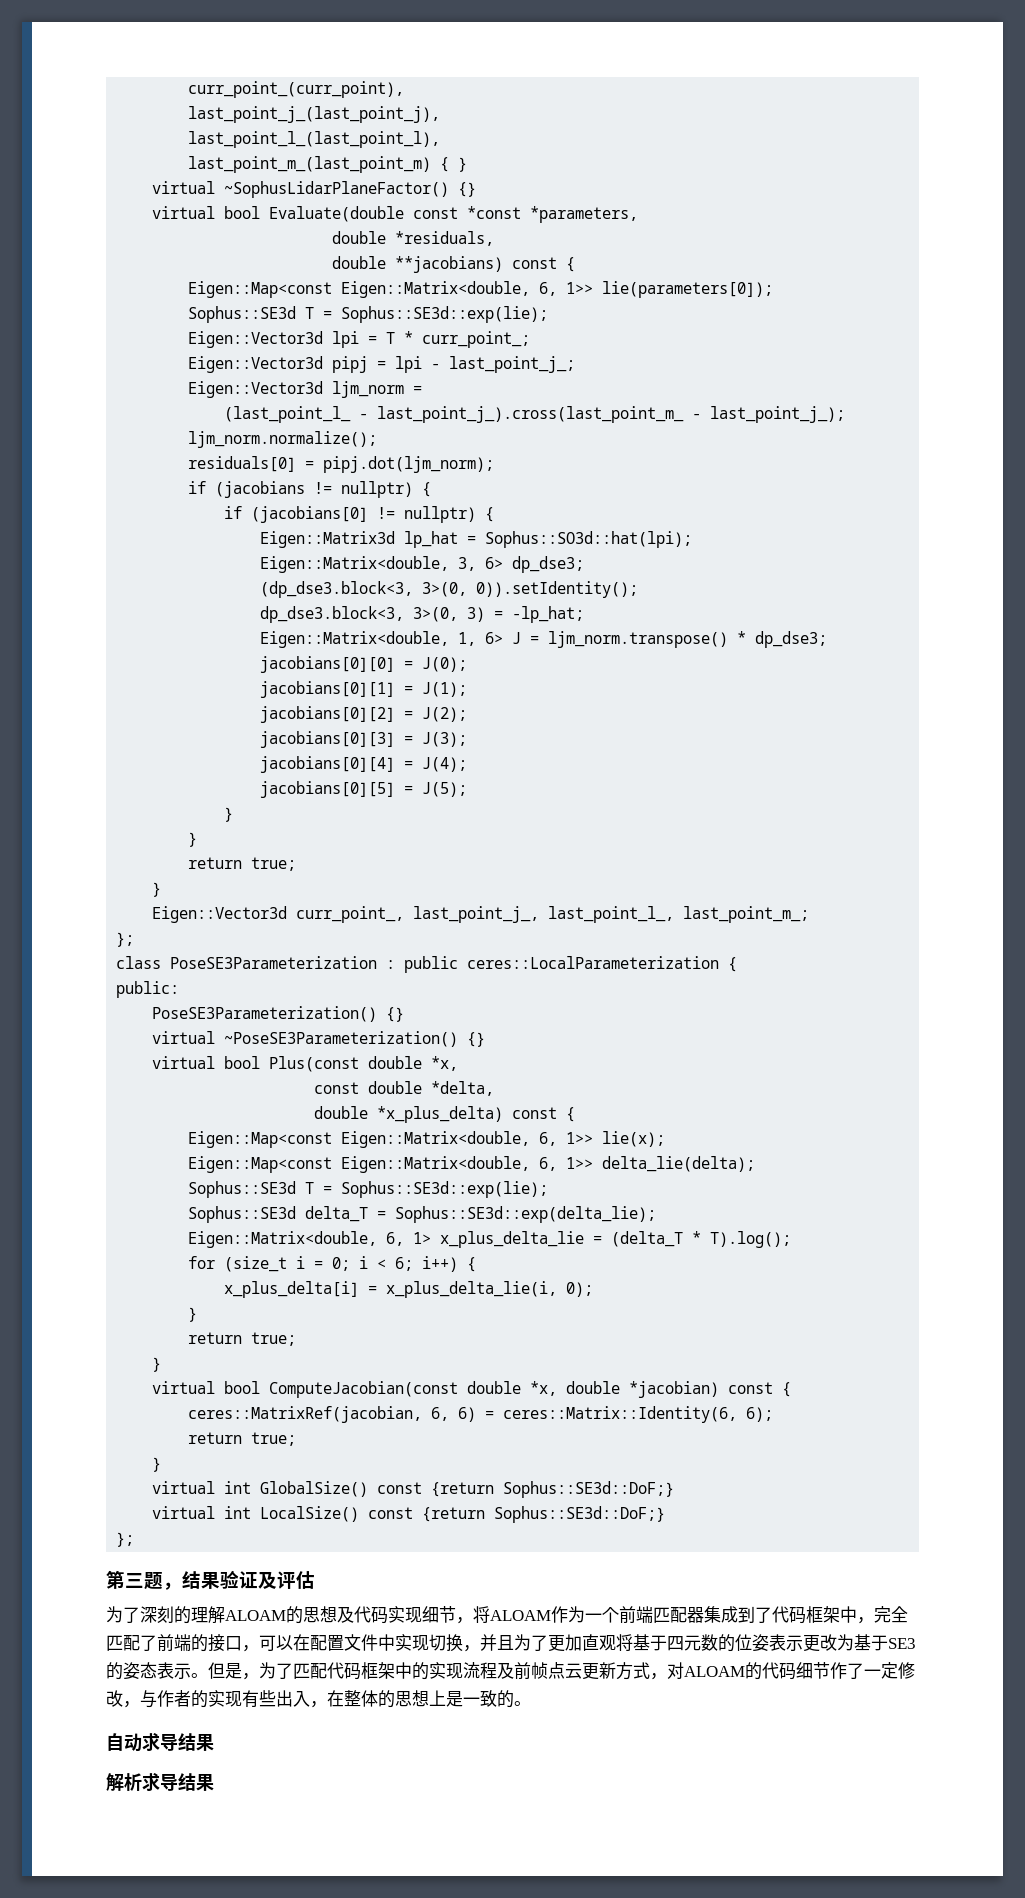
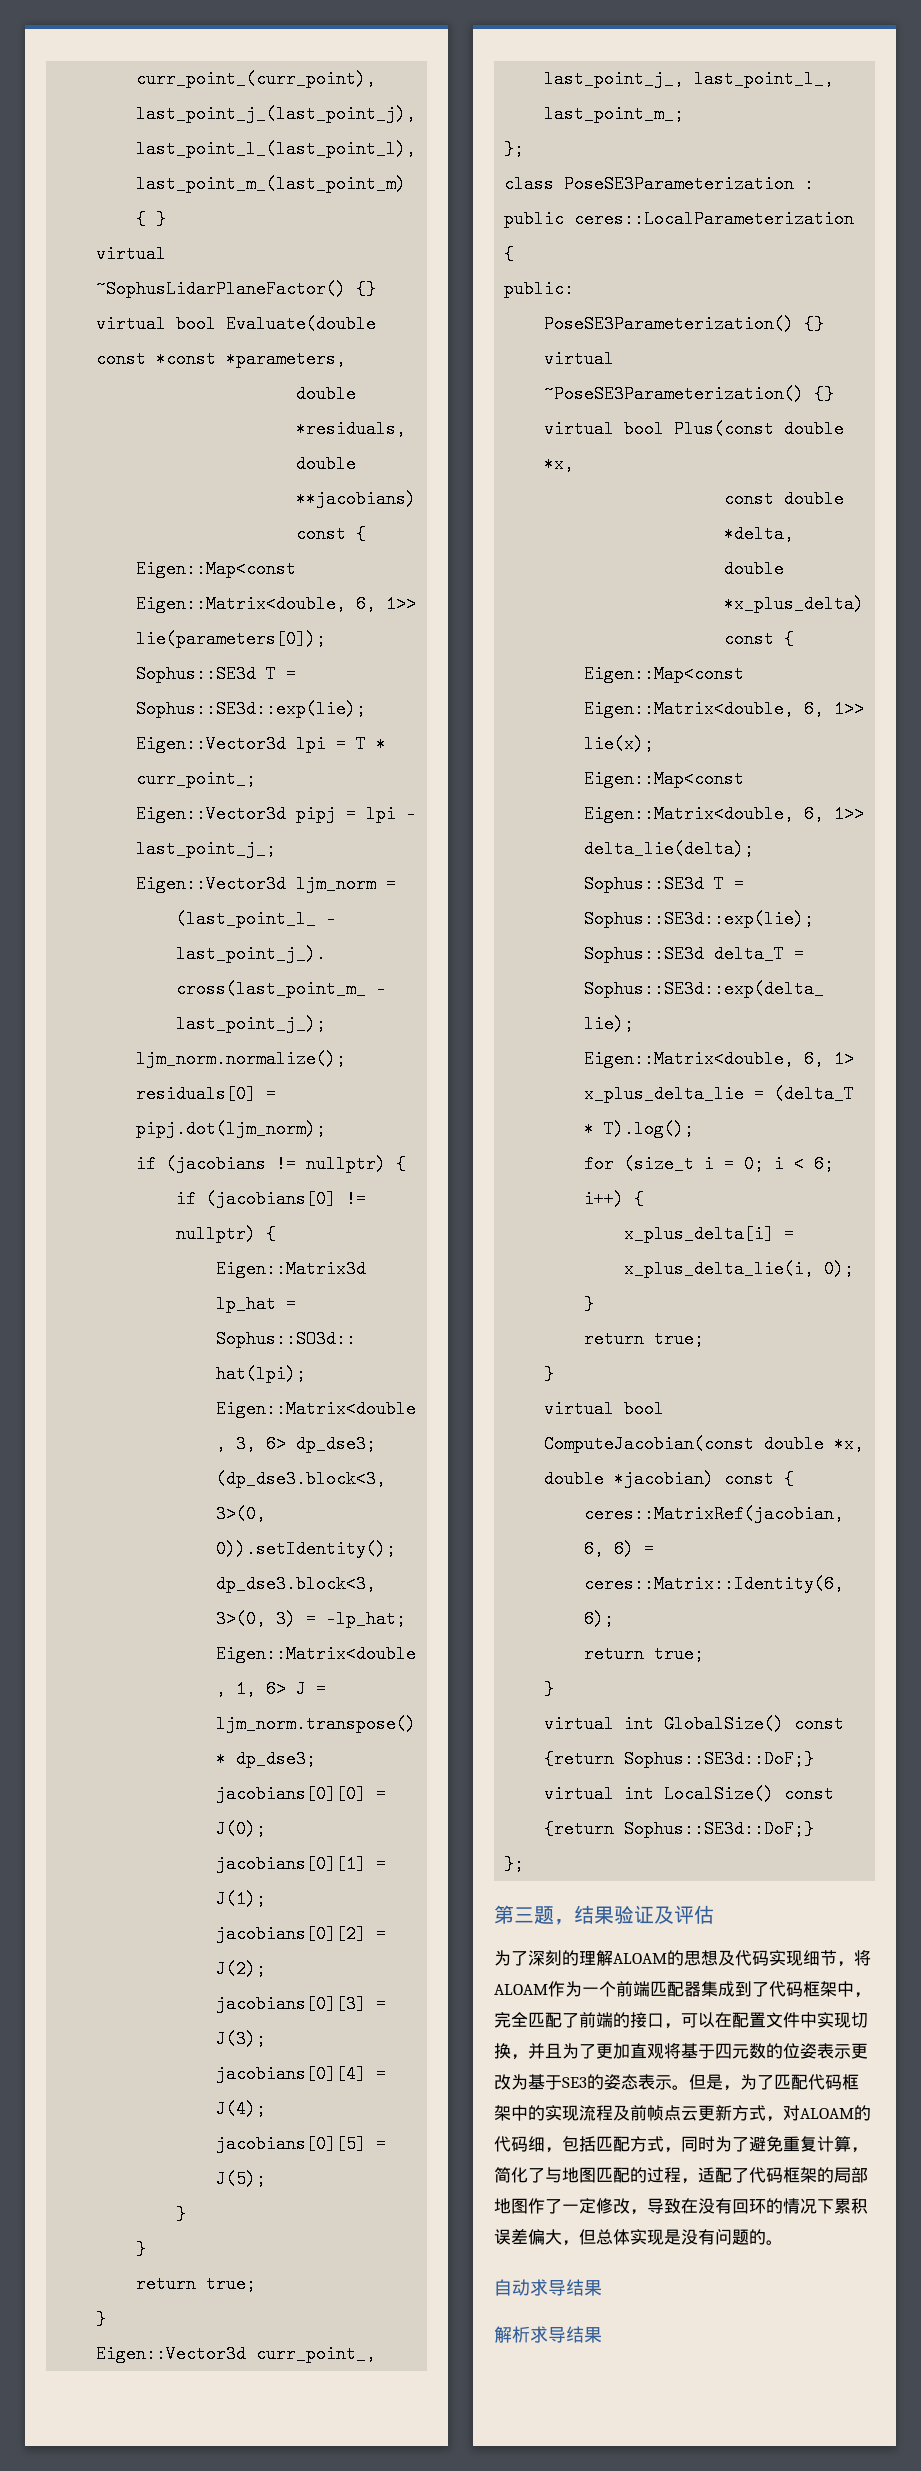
- 但是，为了匹配代码框架中的实现流程及前帧点云更新方式，对ALOAM的代码细节作了一定修改，与作者的实现有些出入，在整体的思想上是一致的。
+ 但是，为了匹配代码框架中的实现流程及前帧点云更新方式，对ALOAM的代码细，包括匹配方式，同时为了避免重复计算，简化了与地图匹配的过程，适配了代码框架的局部地图作了一定修改，导致在没有回环的情况下累积误差偏大，但总体实现是没有问题的。

